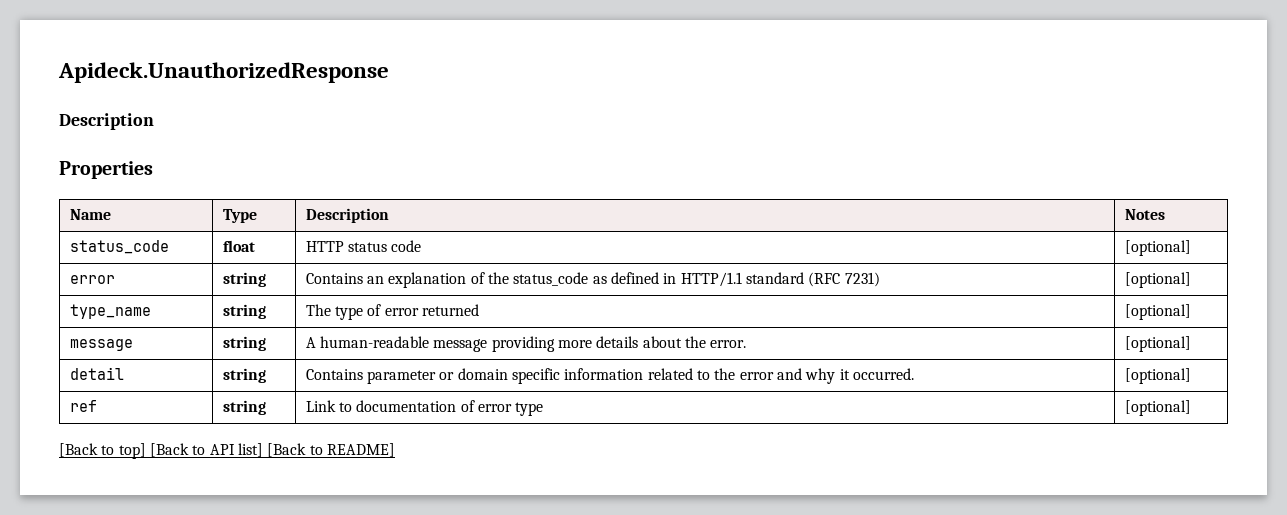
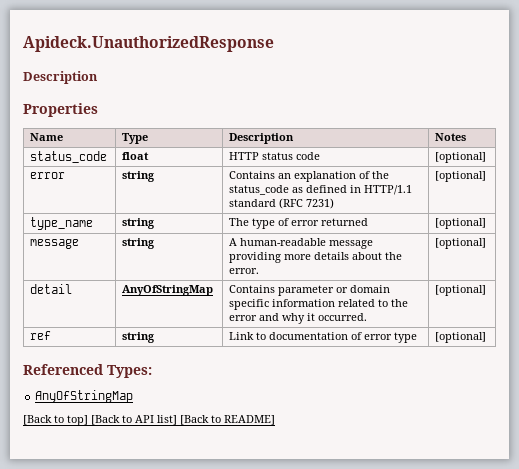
- detail | string | Contains parameter or domain specific information related to the error and why it occurred. | [optional]
+ detail | AnyOfStringMap | Contains parameter or domain specific information related to the error and why it occurred. | [optional]
+ Referenced Types:
+ AnyOfStringMap

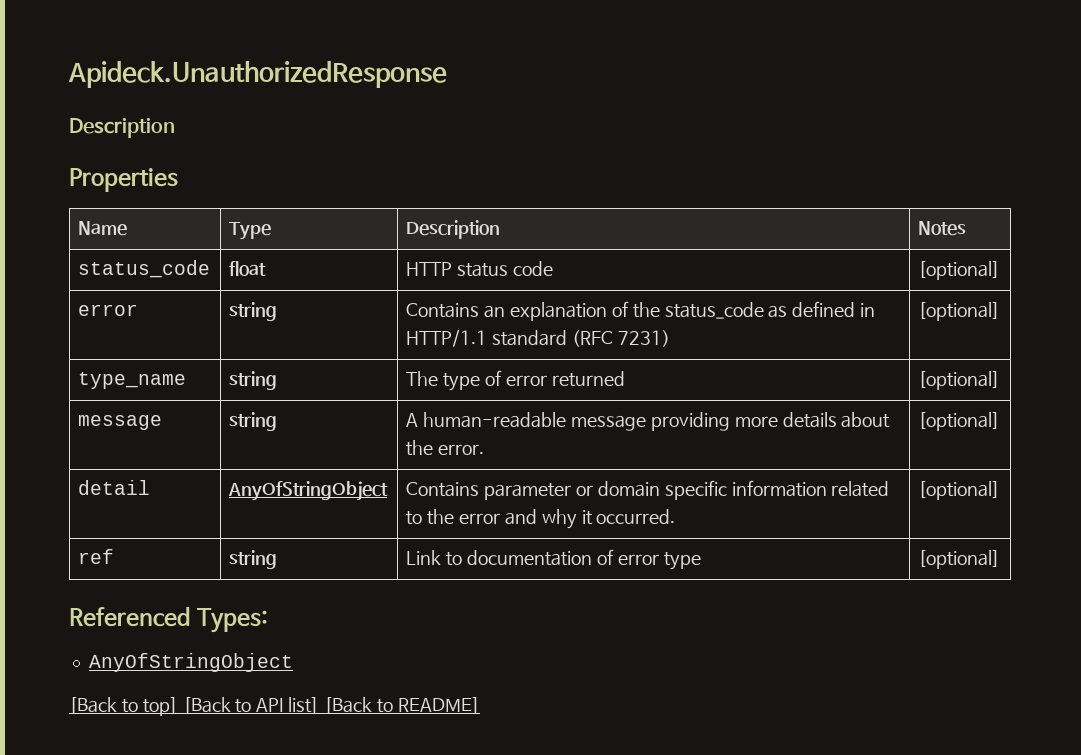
- detail | AnyOfStringMap | Contains parameter or domain specific information related to the error and why it occurred. | [optional]
+ detail | AnyOfStringObject | Contains parameter or domain specific information related to the error and why it occurred. | [optional]
  Referenced Types:
- AnyOfStringMap
+ AnyOfStringObject

